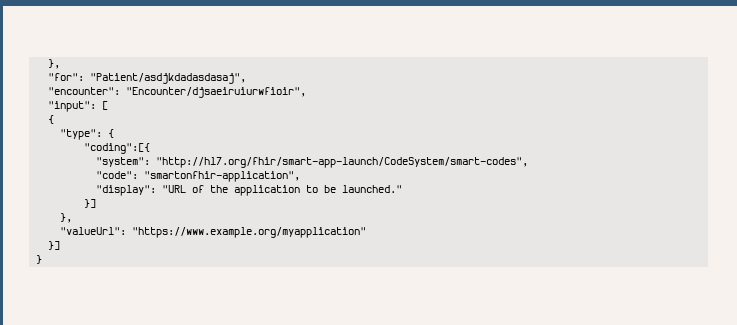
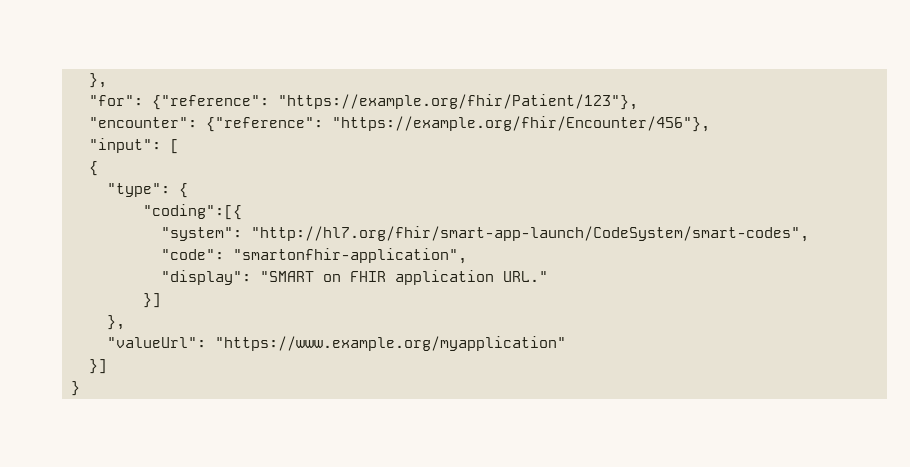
- "for": "Patient/asdjkdadasdasaj",
+ "for": {"reference": "https://example.org/fhir/Patient/123"},
- "encounter": "Encounter/djsaeiruiurwfioir",
+ "encounter": {"reference": "https://example.org/fhir/Encounter/456"},
- "display": "URL of the application to be launched."
+ "display": "SMART on FHIR application URL."

